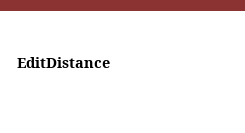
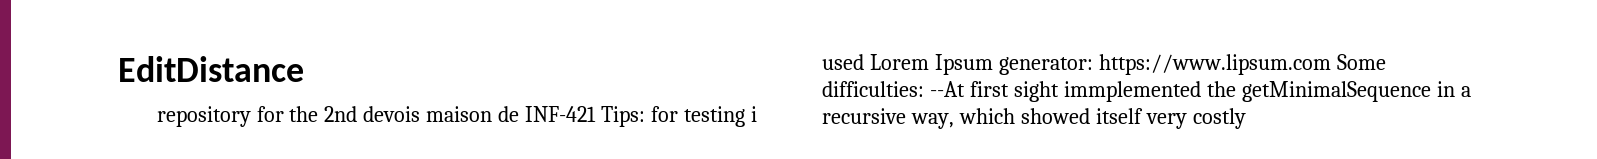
+ repository for the 2nd devois maison de INF-421 Tips: for testing i used Lorem Ipsum generator: https://www.lipsum.com Some difficulties: --At first sight immplemented the getMinimalSequence in a recursive way, which showed itself very costly

